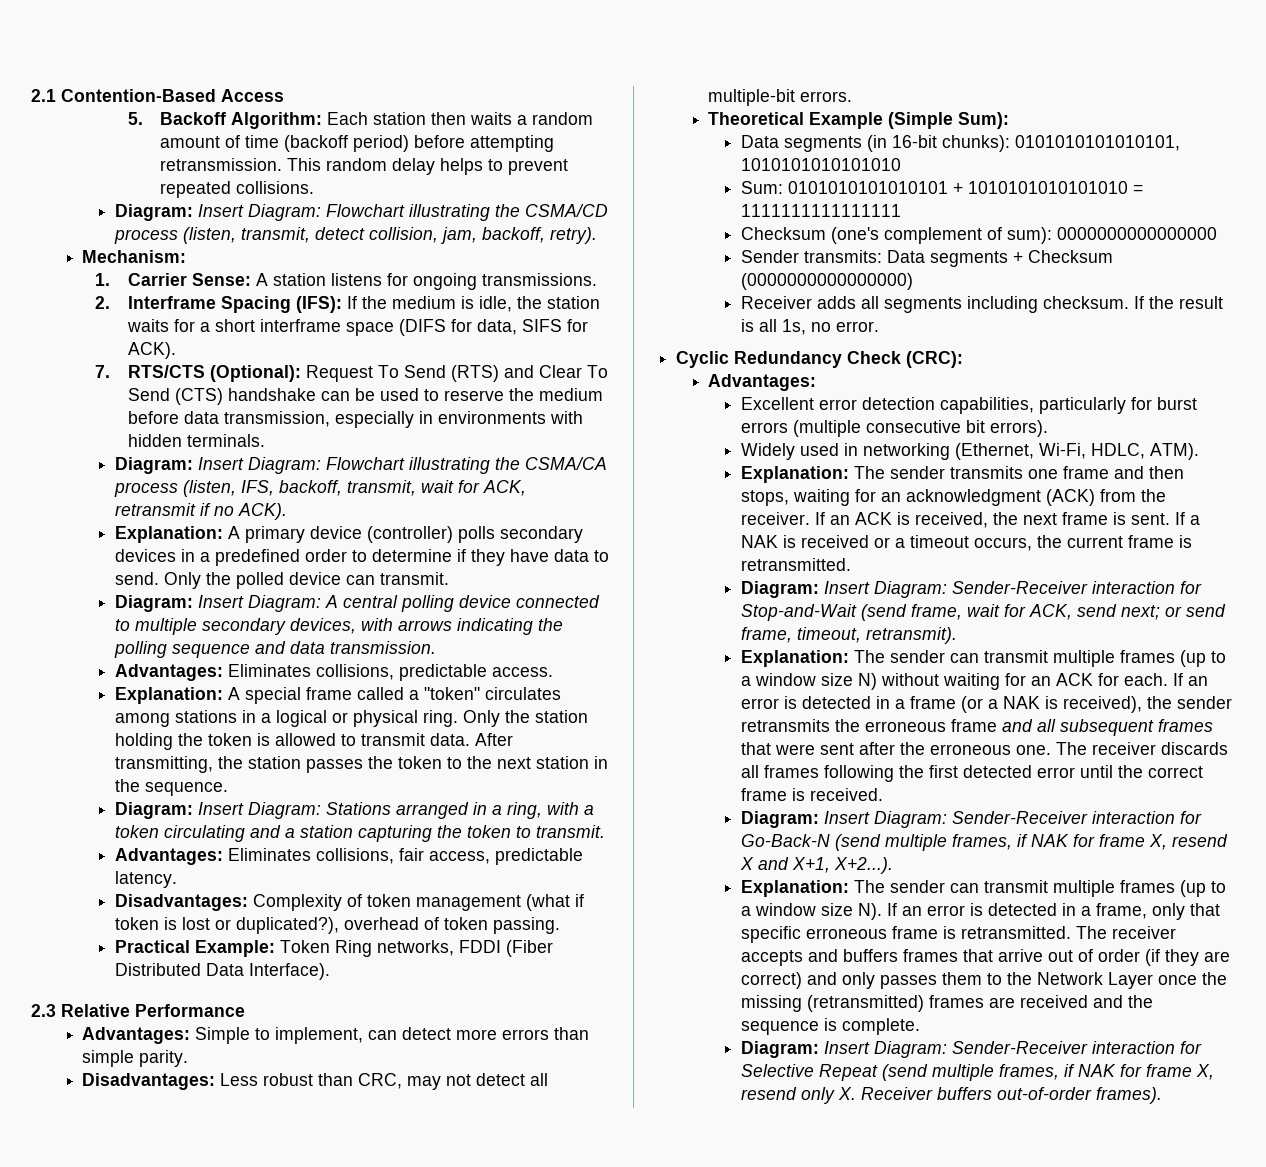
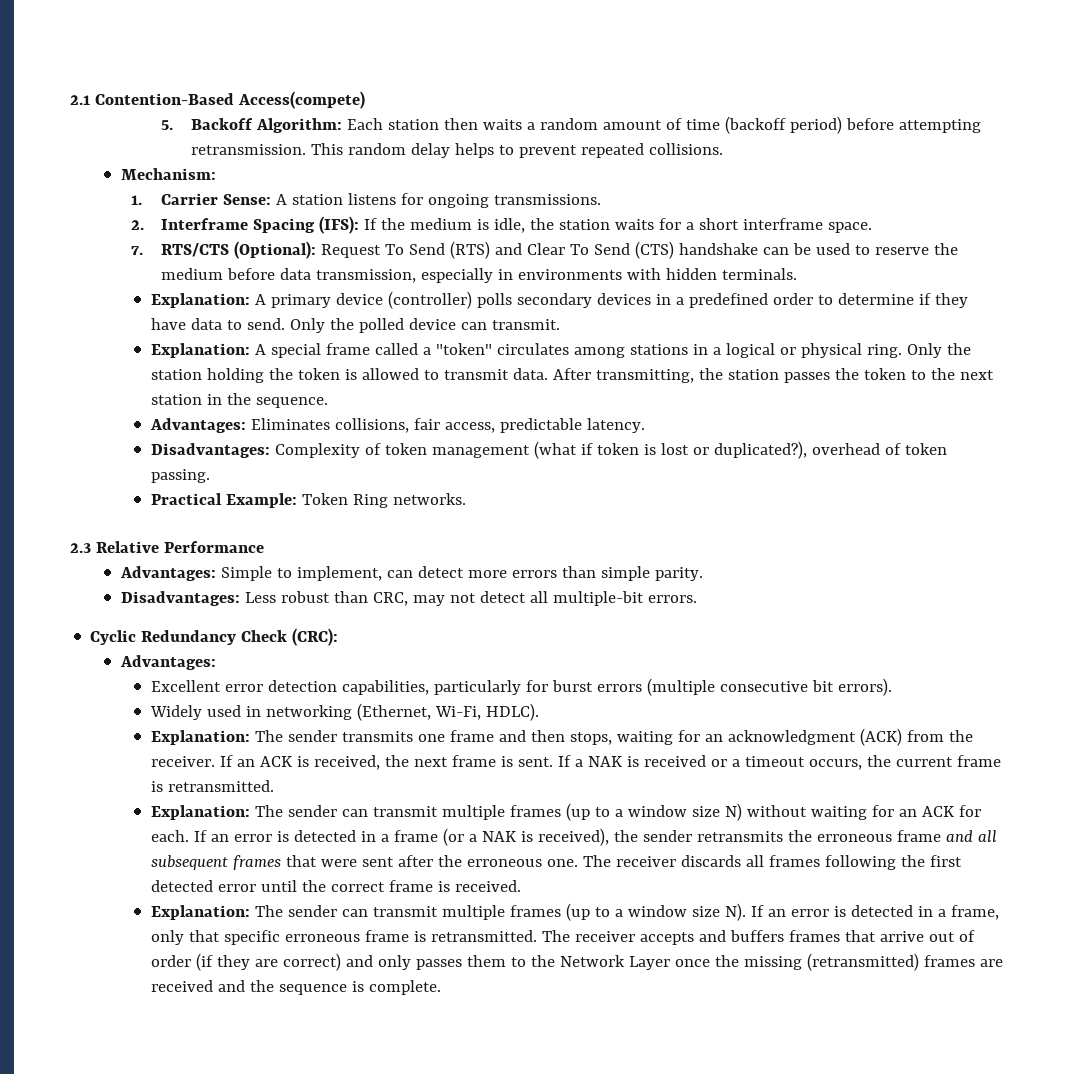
- 2.1 Contention-Based Access
+ 2.1 Contention-Based Access(compete)
- Diagram: Insert Diagram: Flowchart illustrating the CSMA/CD process (listen, transmit, detect collision, jam, backoff, retry).
- 2. Interframe Spacing (IFS): If the medium is idle, the station waits for a short interframe space (DIFS for data, SIFS for ACK).
+ 2. Interframe Spacing (IFS): If the medium is idle, the station waits for a short interframe space.
- Diagram: Insert Diagram: Flowchart illustrating the CSMA/CA process (listen, IFS, backoff, transmit, wait for ACK, retransmit if no ACK).
- Diagram: Insert Diagram: A central polling device connected to multiple secondary devices, with arrows indicating the polling sequence and data transmission.
- Advantages: Eliminates collisions, predictable access.
- Diagram: Insert Diagram: Stations arranged in a ring, with a token circulating and a station capturing the token to transmit.
- Practical Example: Token Ring networks, FDDI (Fiber Distributed Data Interface).
+ Practical Example: Token Ring networks.
- Theoretical Example (Simple Sum):
- Data segments (in 16-bit chunks): 0101010101010101, 1010101010101010
- Sum: 0101010101010101 + 1010101010101010 = 1111111111111111
- Checksum (one's complement of sum): 0000000000000000
- Sender transmits: Data segments + Checksum (0000000000000000)
- Receiver adds all segments including checksum. If the result is all 1s, no error.
- Widely used in networking (Ethernet, Wi-Fi, HDLC, ATM).
+ Widely used in networking (Ethernet, Wi-Fi, HDLC).
- Diagram: Insert Diagram: Sender-Receiver interaction for Stop-and-Wait (send frame, wait for ACK, send next; or send frame, timeout, retransmit).
- Diagram: Insert Diagram: Sender-Receiver interaction for Go-Back-N (send multiple frames, if NAK for frame X, resend X and X+1, X+2...).
- Diagram: Insert Diagram: Sender-Receiver interaction for Selective Repeat (send multiple frames, if NAK for frame X, resend only X. Receiver buffers out-of-order frames).

